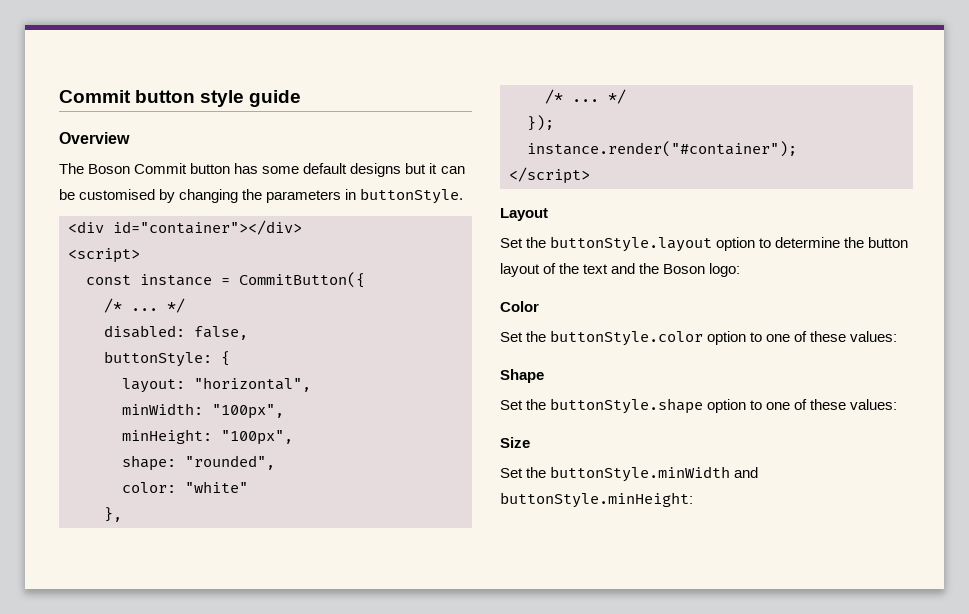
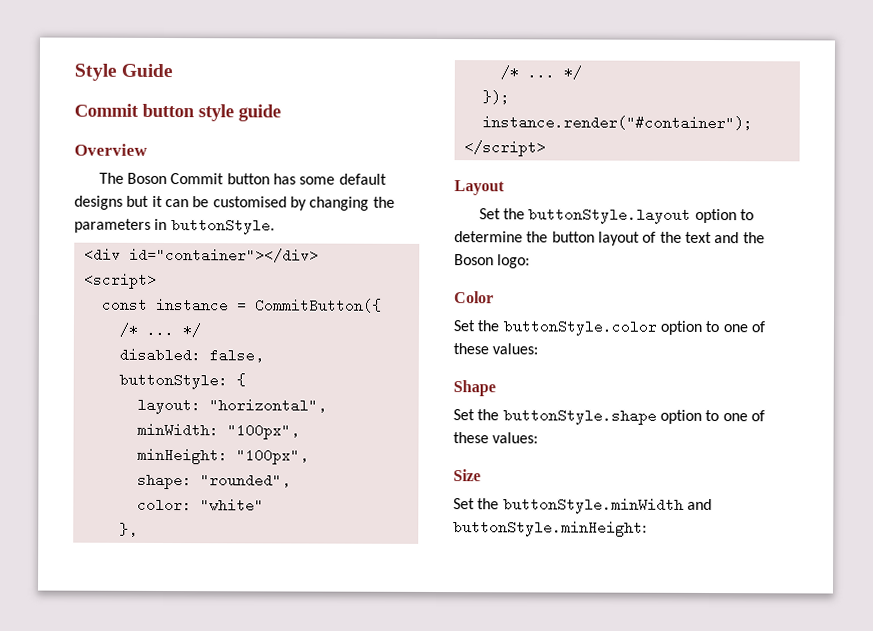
+ Style Guide

